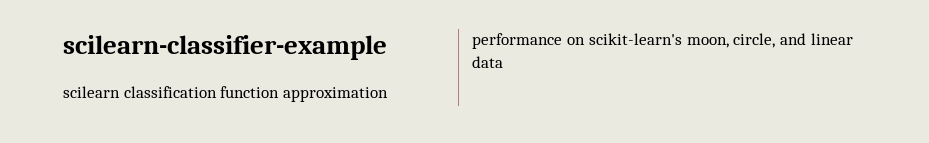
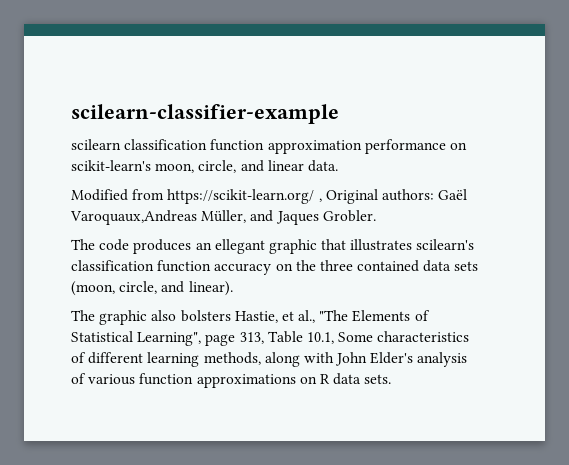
- scilearn classification function approximation performance on scikit-learn's moon, circle, and linear data
+ scilearn classification function approximation performance on scikit-learn's moon, circle, and linear data.
+ Modified from https://scikit-learn.org/ , Original authors: Gaël Varoquaux,Andreas Müller, and Jaques Grobler.
+ The code produces an ellegant graphic that illustrates scilearn's classification function accuracy on the three contained data sets (moon, circle, and linear).
+ The graphic also bolsters Hastie, et al., "The Elements of Statistical Learning", page 313, Table 10.1, Some characteristics of different learning methods, along with John Elder's analysis of various function approximations on R data sets.

